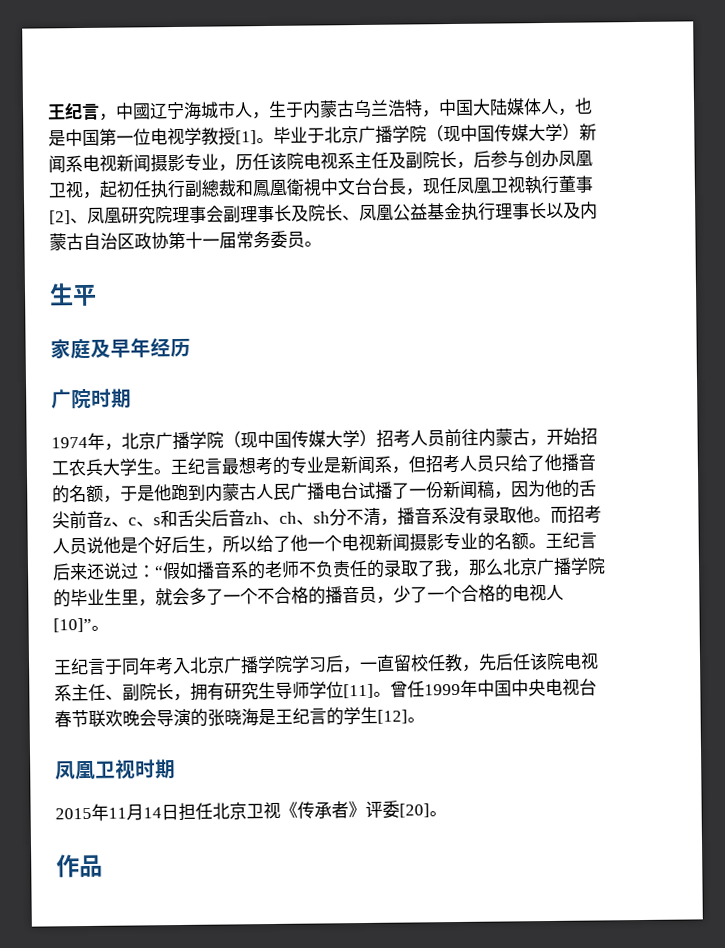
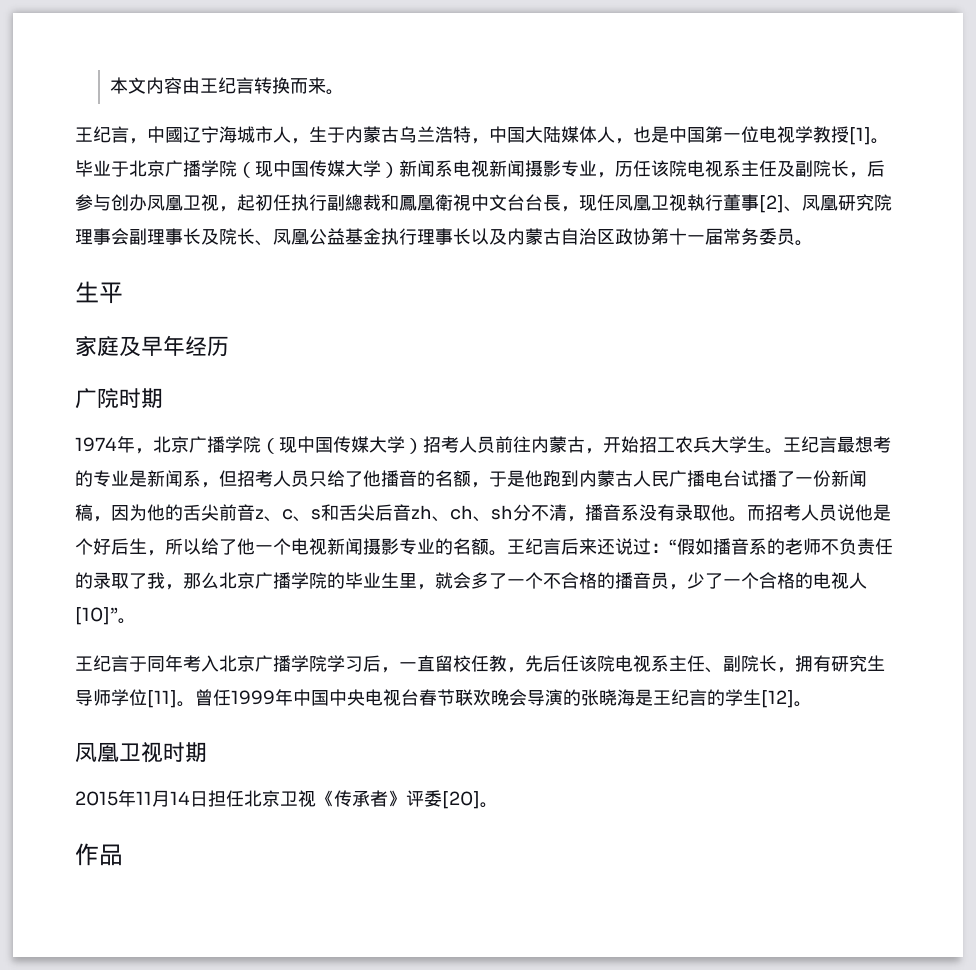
+ 本文内容由王纪言转换而来。

